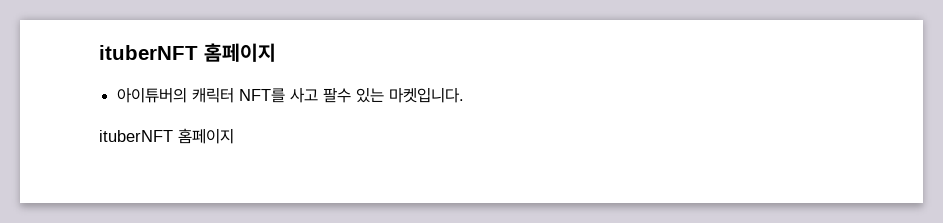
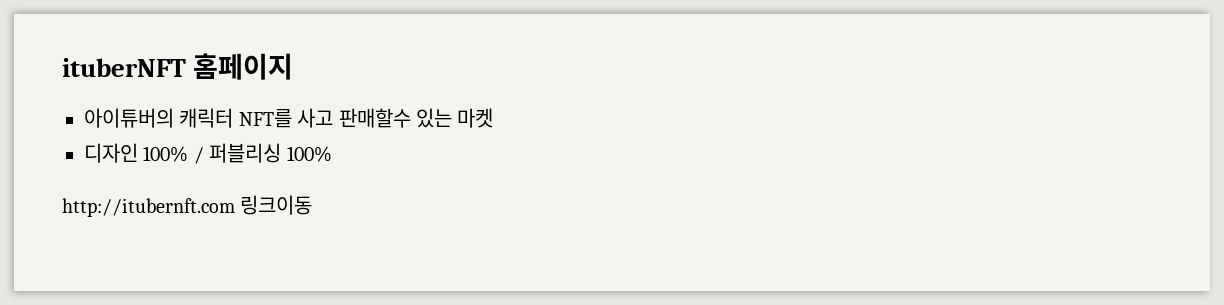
- 아이튜버의 캐릭터 NFT를 사고 팔수 있는 마켓입니다.
- ituberNFT 홈페이지
+ 아이튜버의 캐릭터 NFT를 사고 판매할수 있는 마켓
+ 디자인 100% / 퍼블리싱 100%
+ http://itubernft.com 링크이동

